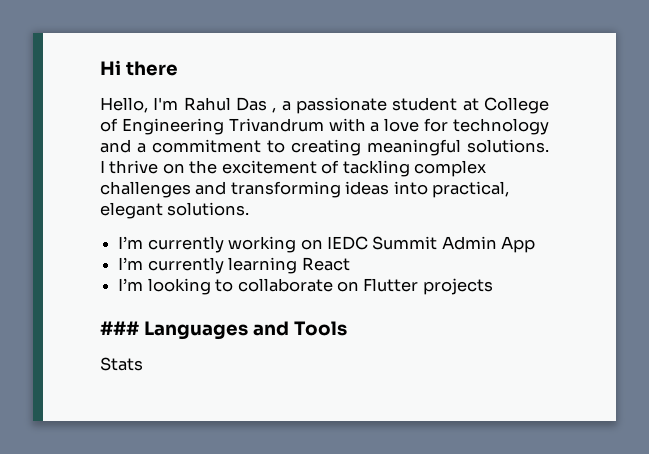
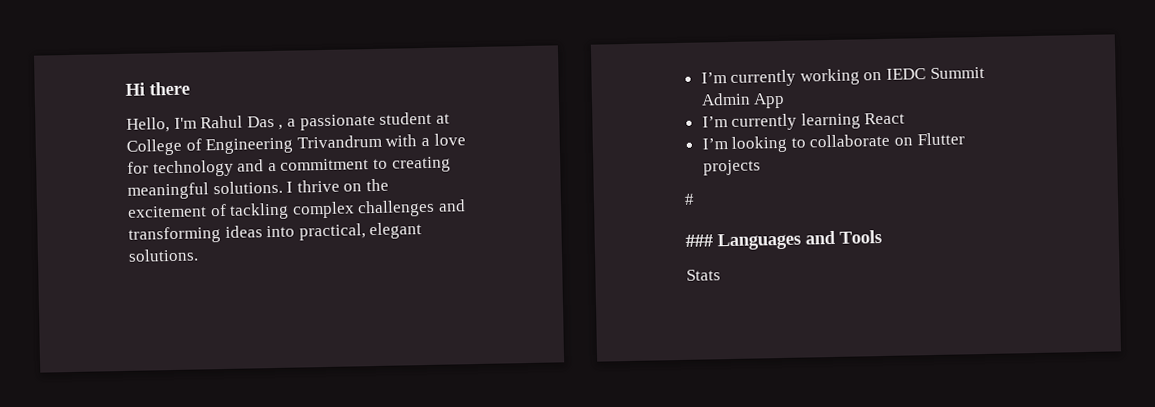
+ #

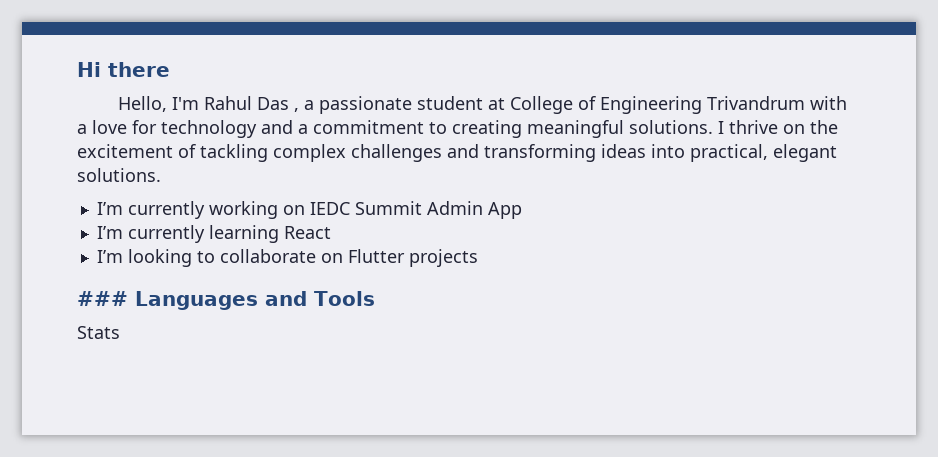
- #

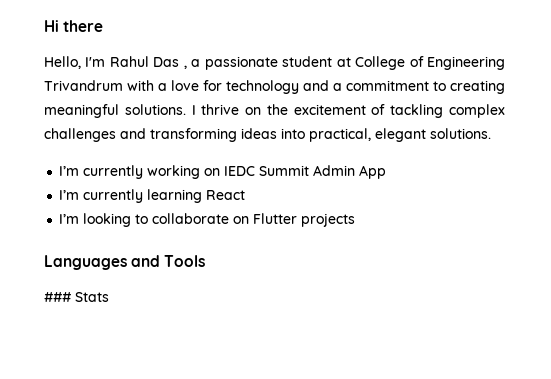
- ### Languages and Tools
+ Languages and Tools
- Stats
+ ### Stats

